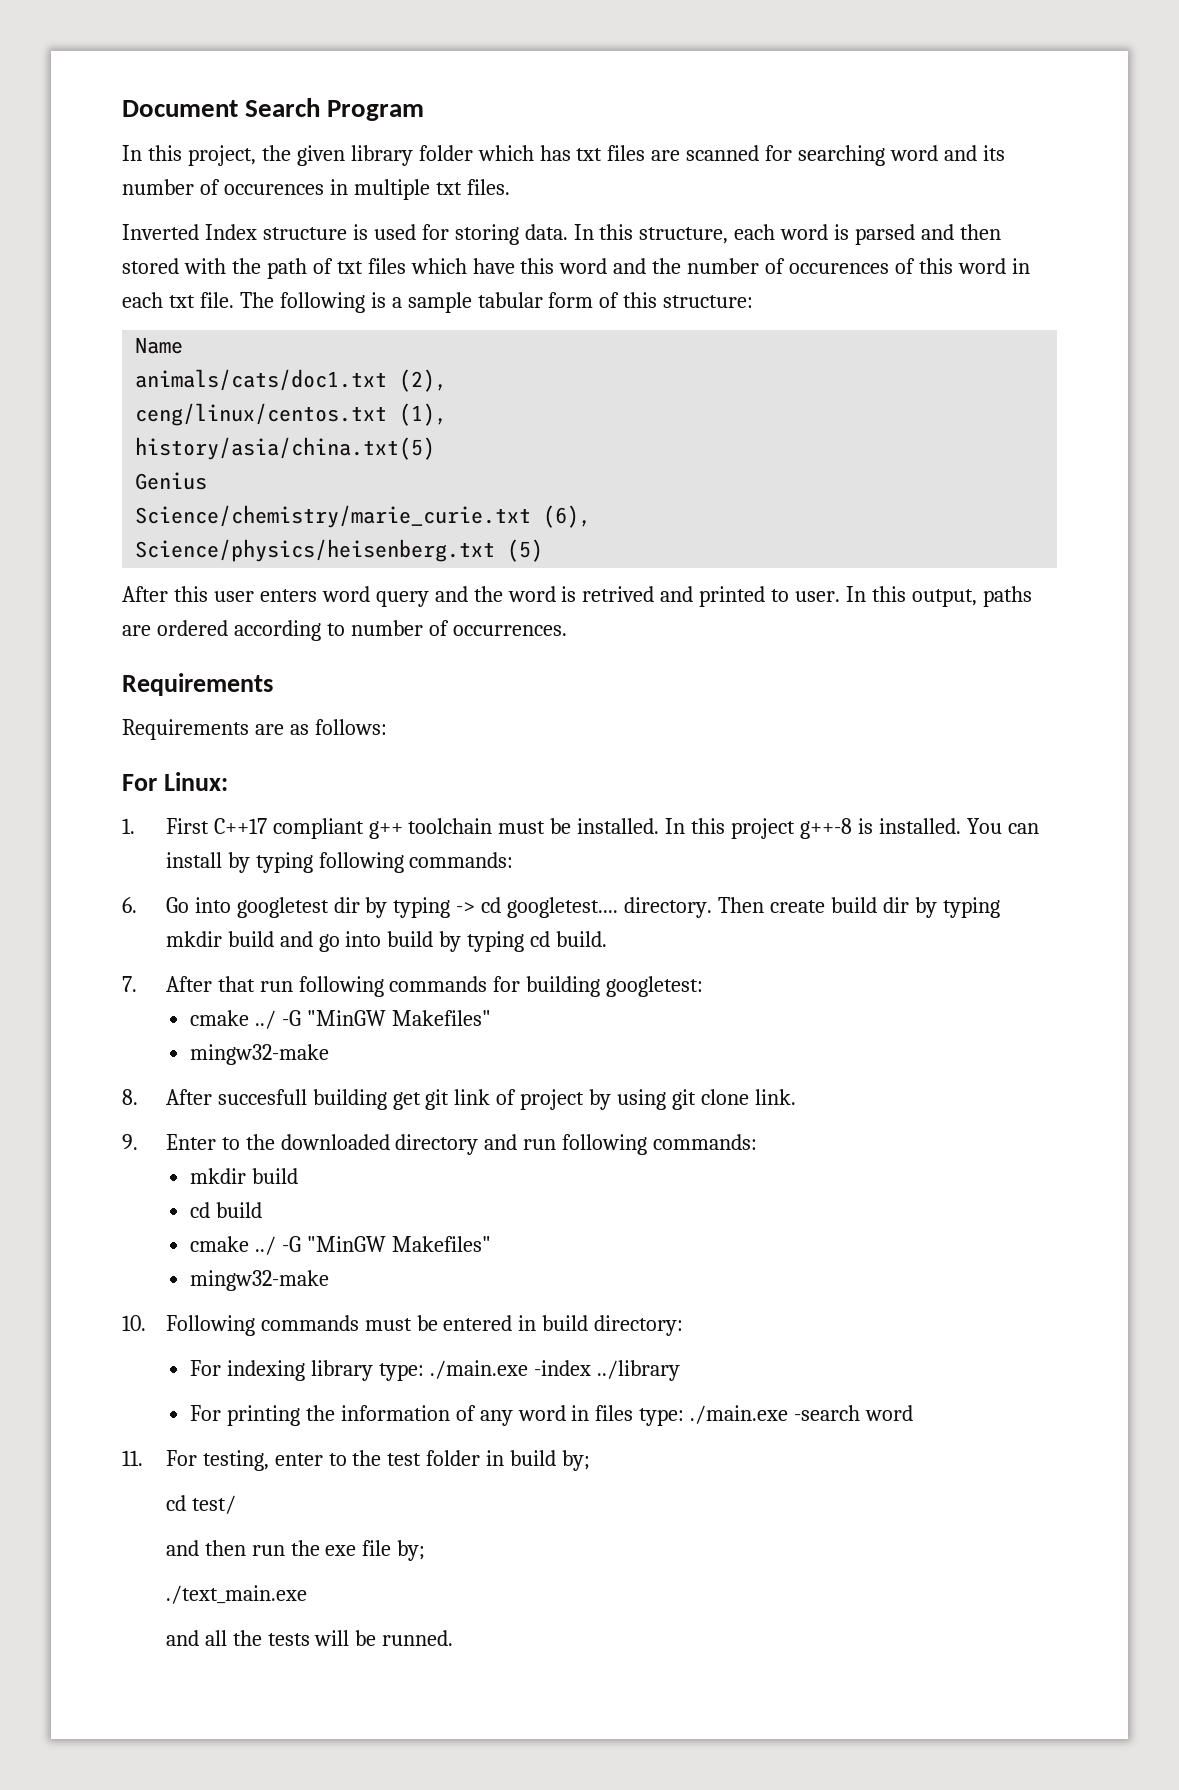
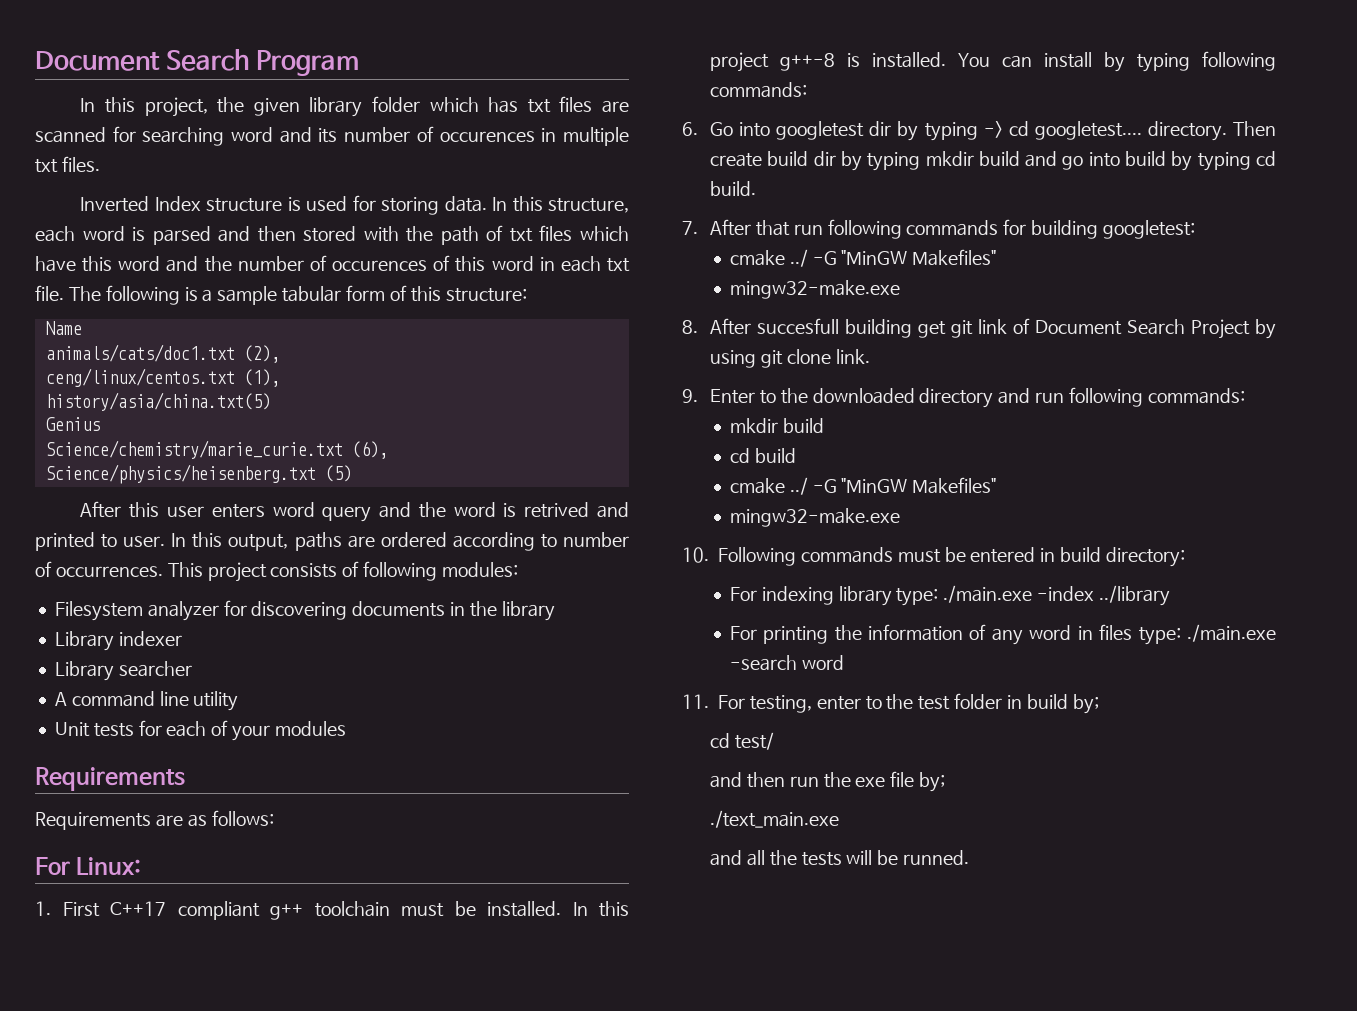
+ This project consists of following modules:
+ Filesystem analyzer for discovering documents in the library
+ Library indexer
+ Library searcher
+ A command line utility
+ Unit tests for each of your modules
  7. After that run following commands for building googletest:
  cmake ../ -G "MinGW Makefiles"
- mingw32-make
+ mingw32-make.exe
- 8. After succesfull building get git link of project by using git clone link.
+ 8. After succesfull building get git link of Document Search Project by using git clone link.
  cd build
  cmake ../ -G "MinGW Makefiles"
- mingw32-make
+ mingw32-make.exe

